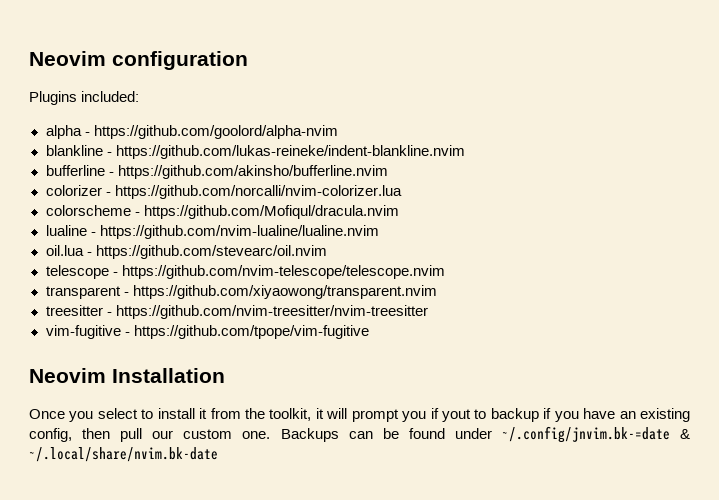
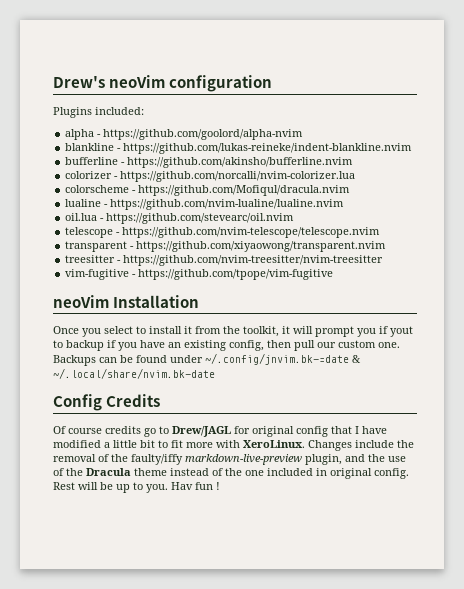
- Neovim configuration
+ Drew's neoVim configuration
- Neovim Installation
+ neoVim Installation
+ Config Credits
+ Of course credits go to Drew/JAGL for original config that I have modified a little bit to fit more with XeroLinux. Changes include the removal of the faulty/iffy markdown-live-preview plugin, and the use of the Dracula theme instead of the one included in original config. Rest will be up to you. Hav fun !

